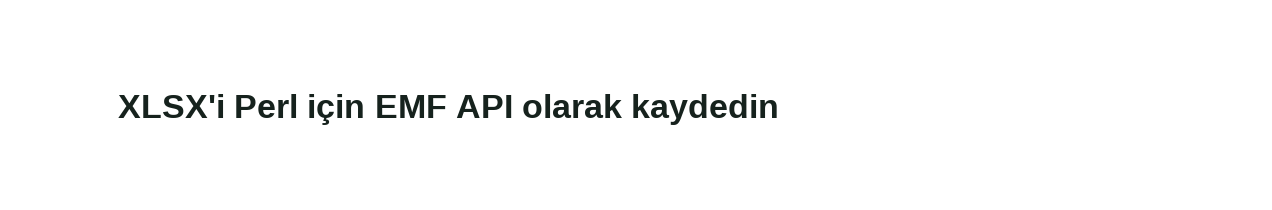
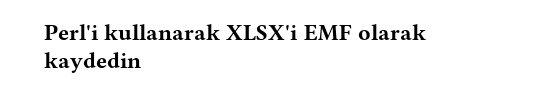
- XLSX'i Perl için EMF API olarak kaydedin
+ Perl'i kullanarak XLSX'i EMF olarak kaydedin

